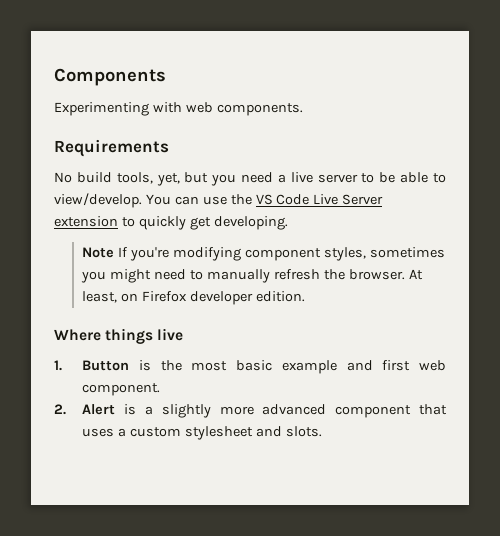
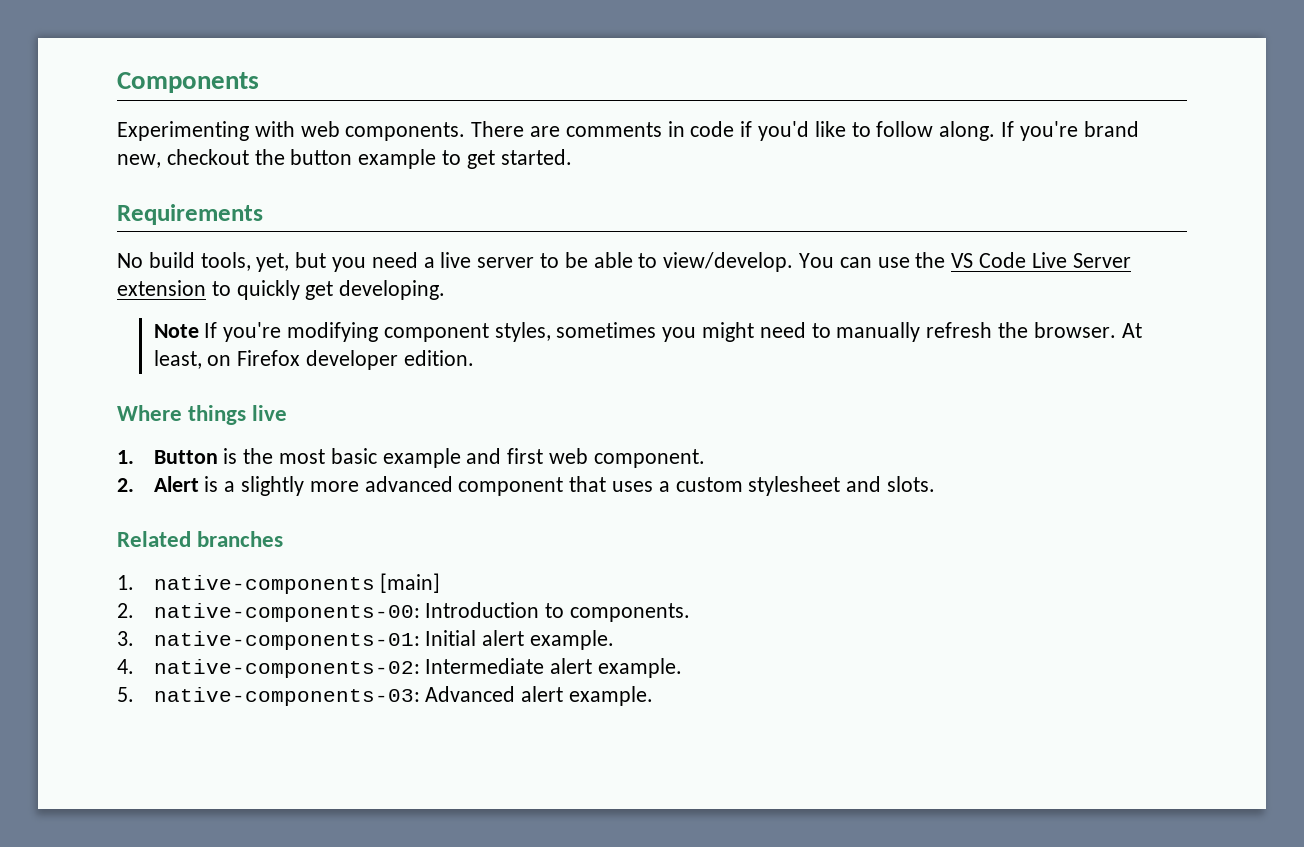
+ There are comments in code if you'd like to follow along. If you're brand new, checkout the button example to get started.
+ Related branches
+ 1. native-components [main]
+ 2. native-components-00: Introduction to components.
+ 3. native-components-01: Initial alert example.
+ 4. native-components-02: Intermediate alert example.
+ 5. native-components-03: Advanced alert example.

